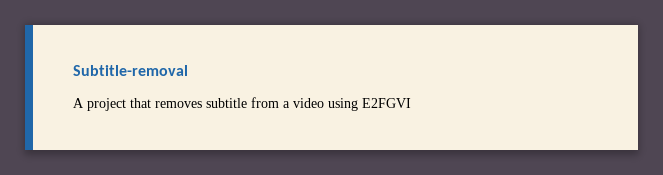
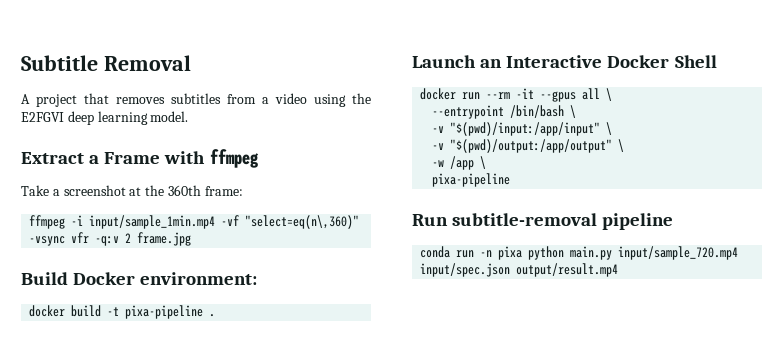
- Subtitle-removal
+ Subtitle Removal
- A project that removes subtitle from a video using E2FGVI
+ A project that removes subtitles from a video using the E2FGVI deep learning model.
+ Extract a Frame with ffmpeg
+ Take a screenshot at the 360th frame:
+ ffmpeg -i input/sample_1min.mp4 -vf "select=eq(n\,360)" -vsync vfr -q:v 2 frame.jpg
+ Build Docker environment:
+ docker build -t pixa-pipeline .
+ Launch an Interactive Docker Shell
+ docker run --rm -it --gpus all \
+ --entrypoint /bin/bash \
+ -v "$(pwd)/input:/app/input" \
+ -v "$(pwd)/output:/app/output" \
+ -w /app \
+ pixa-pipeline
+ Run subtitle-removal pipeline
+ conda run -n pixa python main.py input/sample_720.mp4 input/spec.json output/result.mp4

